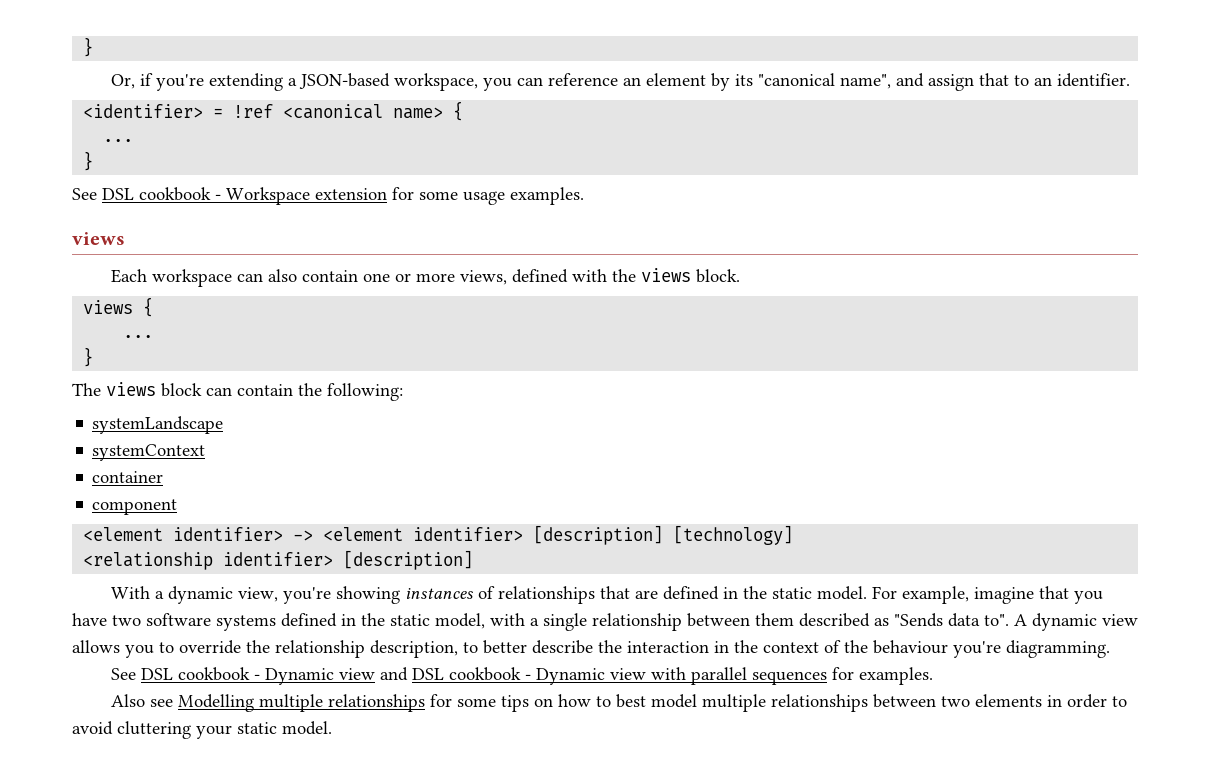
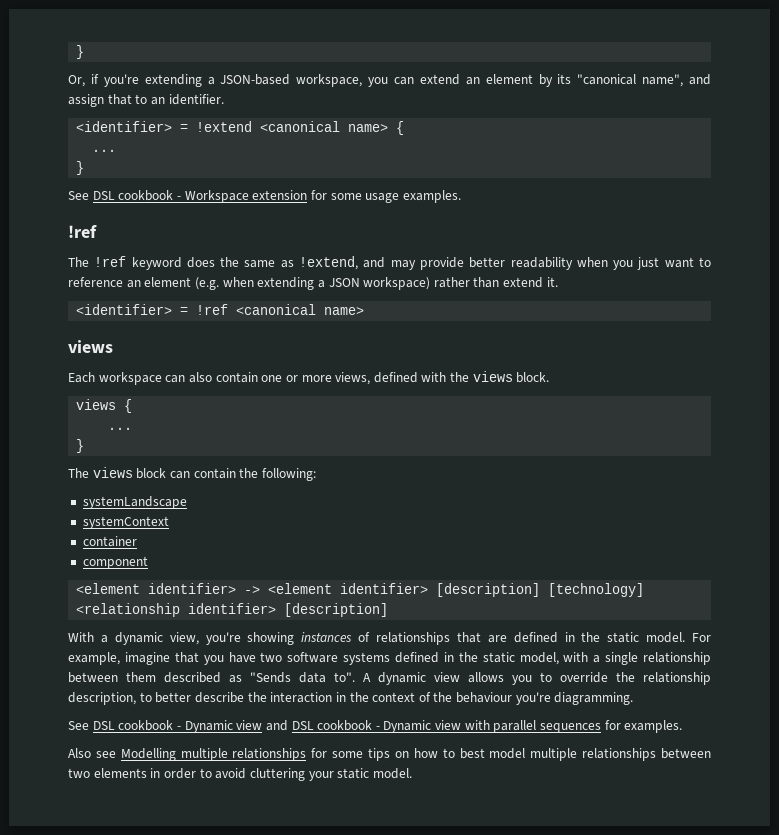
- Or, if you're extending a JSON-based workspace, you can reference an element by its "canonical name", and assign that to an identifier.
+ Or, if you're extending a JSON-based workspace, you can extend an element by its "canonical name", and assign that to an identifier.
- <identifier> = !ref <canonical name> {
+ <identifier> = !extend <canonical name> {
  See DSL cookbook - Workspace extension for some usage examples.
+ !ref
+ The !ref keyword does the same as !extend, and may provide better readability when you just want to reference an element (e.g. when extending a JSON workspace) rather than extend it.
+ <identifier> = !ref <canonical name>

